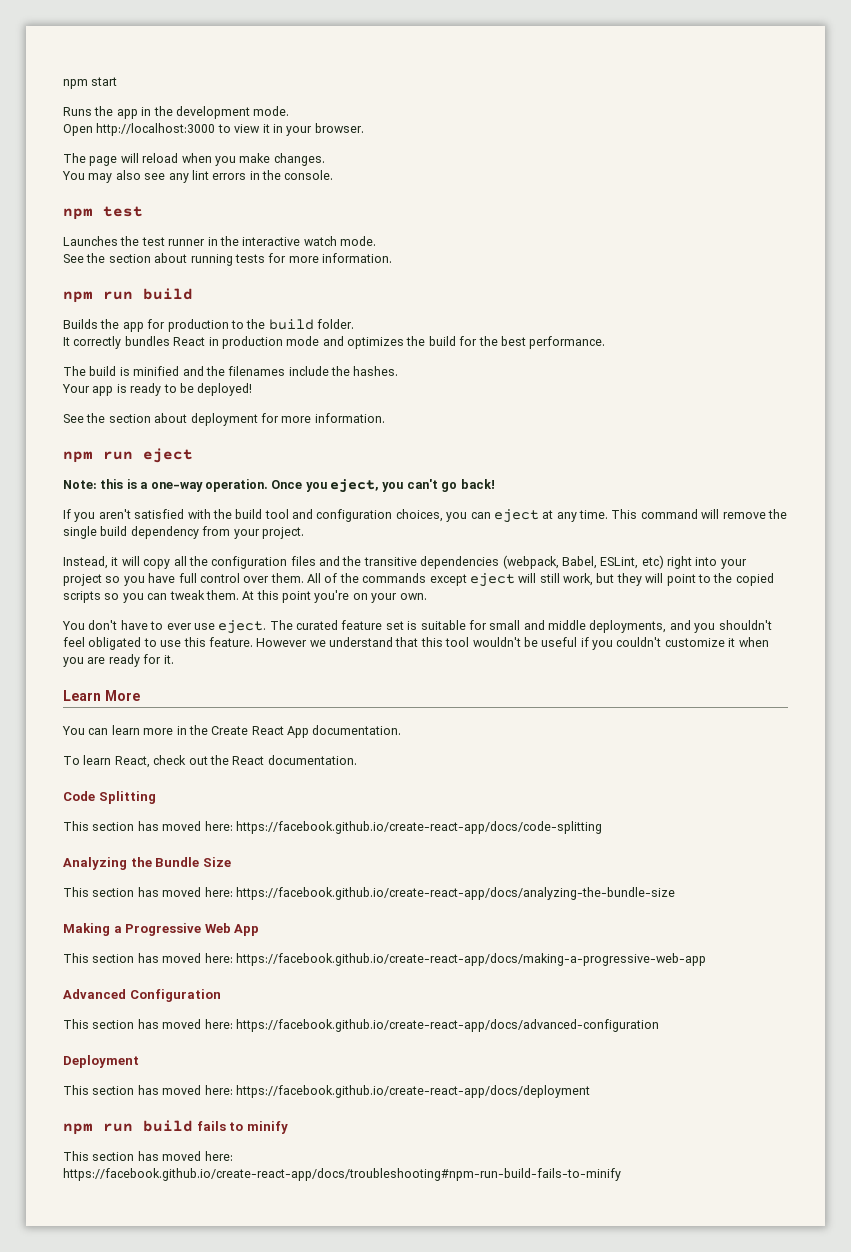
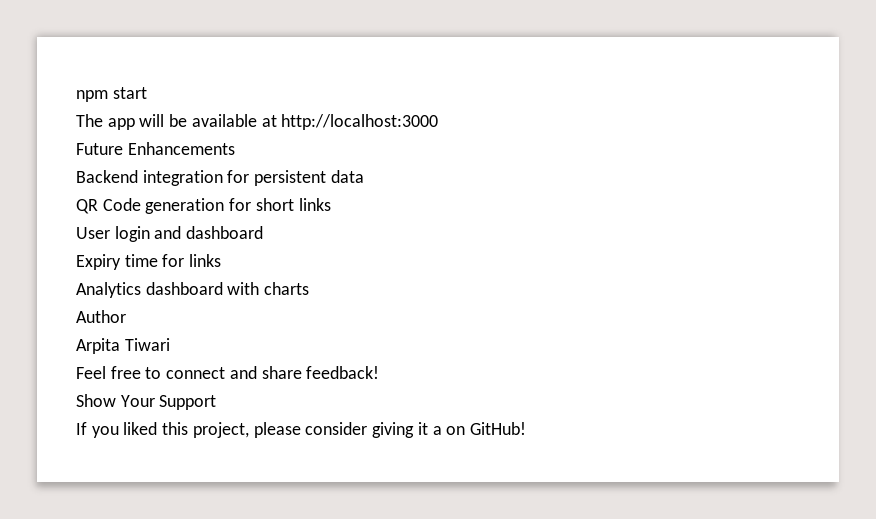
- Runs the app in the development mode.
- Open http://localhost:3000 to view it in your browser.
- The page will reload when you make changes.
- You may also see any lint errors in the console.
- npm test
- Launches the test runner in the interactive watch mode.
- See the section about running tests for more information.
- npm run build
- Builds the app for production to the build folder.
- It correctly bundles React in production mode and optimizes the build for the best performance.
- The build is minified and the filenames include the hashes.
- Your app is ready to be deployed!
- See the section about deployment for more information.
- npm run eject
- Note: this is a one-way operation. Once you eject, you can't go back!
- If you aren't satisfied with the build tool and configuration choices, you can eject at any time. This command will remove the single build dependency from your project.
- Instead, it will copy all the configuration files and the transitive dependencies (webpack, Babel, ESLint, etc) right into your project so you have full control over them. All of the commands except eject will still work, but they will point to the copied scripts so you can tweak them. At this point you're on your own.
- You don't have to ever use eject. The curated feature set is suitable for small and middle deployments, and you shouldn't feel obligated to use this feature. However we understand that this tool wouldn't be useful if you couldn't customize it when you are ready for it.
- Learn More
- You can learn more in the Create React App documentation.
- To learn React, check out the React documentation.
- Code Splitting
- This section has moved here: https://facebook.github.io/create-react-app/docs/code-splitting
- Analyzing the Bundle Size
- This section has moved here: https://facebook.github.io/create-react-app/docs/analyzing-the-bundle-size
- Making a Progressive Web App
- This section has moved here: https://facebook.github.io/create-react-app/docs/making-a-progressive-web-app
- Advanced Configuration
- This section has moved here: https://facebook.github.io/create-react-app/docs/advanced-configuration
- Deployment
- This section has moved here: https://facebook.github.io/create-react-app/docs/deployment
- npm run build fails to minify
- This section has moved here: https://facebook.github.io/create-react-app/docs/troubleshooting#npm-run-build-fails-to-minify
+ The app will be available at http://localhost:3000
+ Future Enhancements
+ Backend integration for persistent data
+ QR Code generation for short links
+ User login and dashboard
+ Expiry time for links
+ Analytics dashboard with charts
+ Author
+ Arpita Tiwari
+ Feel free to connect and share feedback!
+ Show Your Support
+ If you liked this project, please consider giving it a on GitHub!

